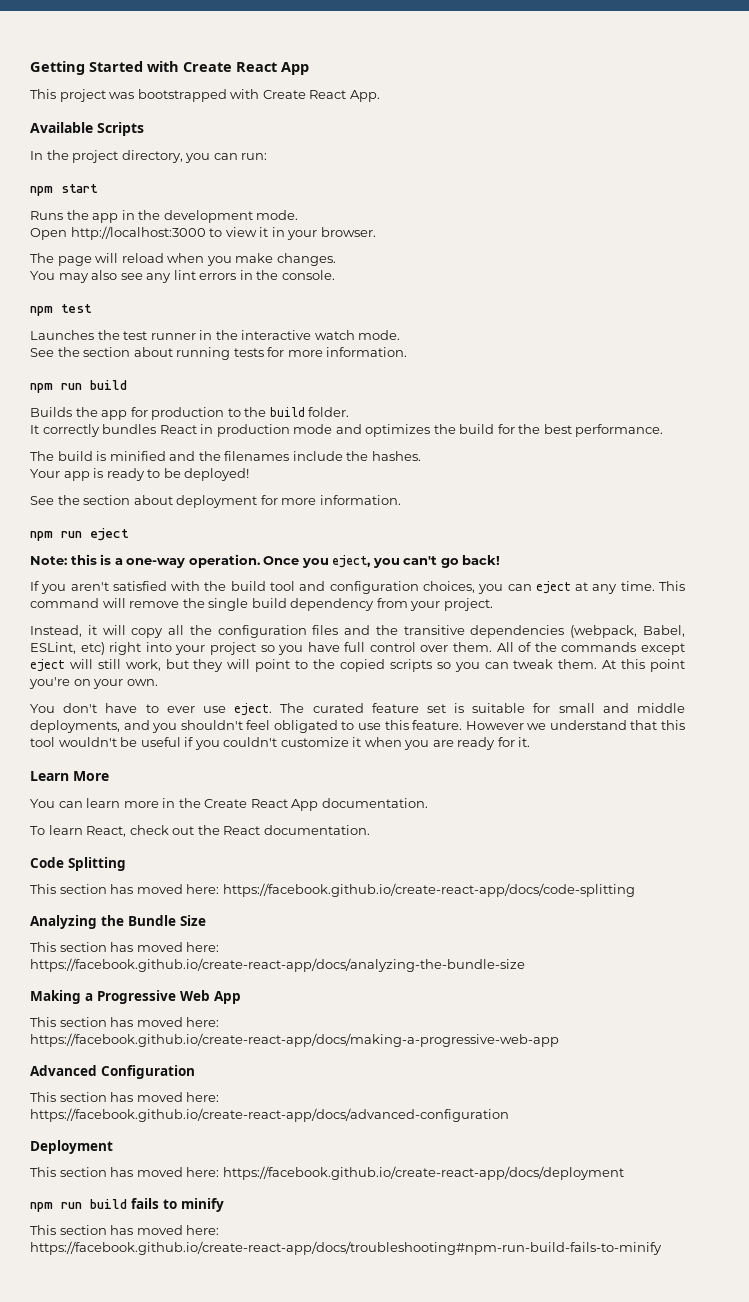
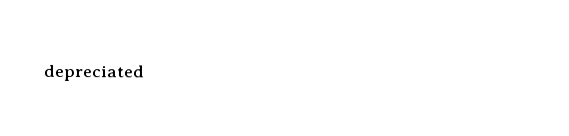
- Getting Started with Create React App
- This project was bootstrapped with Create React App.
- Available Scripts
- In the project directory, you can run:
- npm start
- Runs the app in the development mode.
- Open http://localhost:3000 to view it in your browser.
- The page will reload when you make changes.
- You may also see any lint errors in the console.
- npm test
- Launches the test runner in the interactive watch mode.
- See the section about running tests for more information.
- npm run build
- Builds the app for production to the build folder.
- It correctly bundles React in production mode and optimizes the build for the best performance.
- The build is minified and the filenames include the hashes.
- Your app is ready to be deployed!
- See the section about deployment for more information.
- npm run eject
- Note: this is a one-way operation. Once you eject, you can't go back!
- If you aren't satisfied with the build tool and configuration choices, you can eject at any time. This command will remove the single build dependency from your project.
- Instead, it will copy all the configuration files and the transitive dependencies (webpack, Babel, ESLint, etc) right into your project so you have full control over them. All of the commands except eject will still work, but they will point to the copied scripts so you can tweak them. At this point you're on your own.
- You don't have to ever use eject. The curated feature set is suitable for small and middle deployments, and you shouldn't feel obligated to use this feature. However we understand that this tool wouldn't be useful if you couldn't customize it when you are ready for it.
- Learn More
- You can learn more in the Create React App documentation.
- To learn React, check out the React documentation.
- Code Splitting
- This section has moved here: https://facebook.github.io/create-react-app/docs/code-splitting
- Analyzing the Bundle Size
- This section has moved here: https://facebook.github.io/create-react-app/docs/analyzing-the-bundle-size
- Making a Progressive Web App
- This section has moved here: https://facebook.github.io/create-react-app/docs/making-a-progressive-web-app
- Advanced Configuration
- This section has moved here: https://facebook.github.io/create-react-app/docs/advanced-configuration
- Deployment
- This section has moved here: https://facebook.github.io/create-react-app/docs/deployment
- npm run build fails to minify
- This section has moved here: https://facebook.github.io/create-react-app/docs/troubleshooting#npm-run-build-fails-to-minify
+ depreciated

